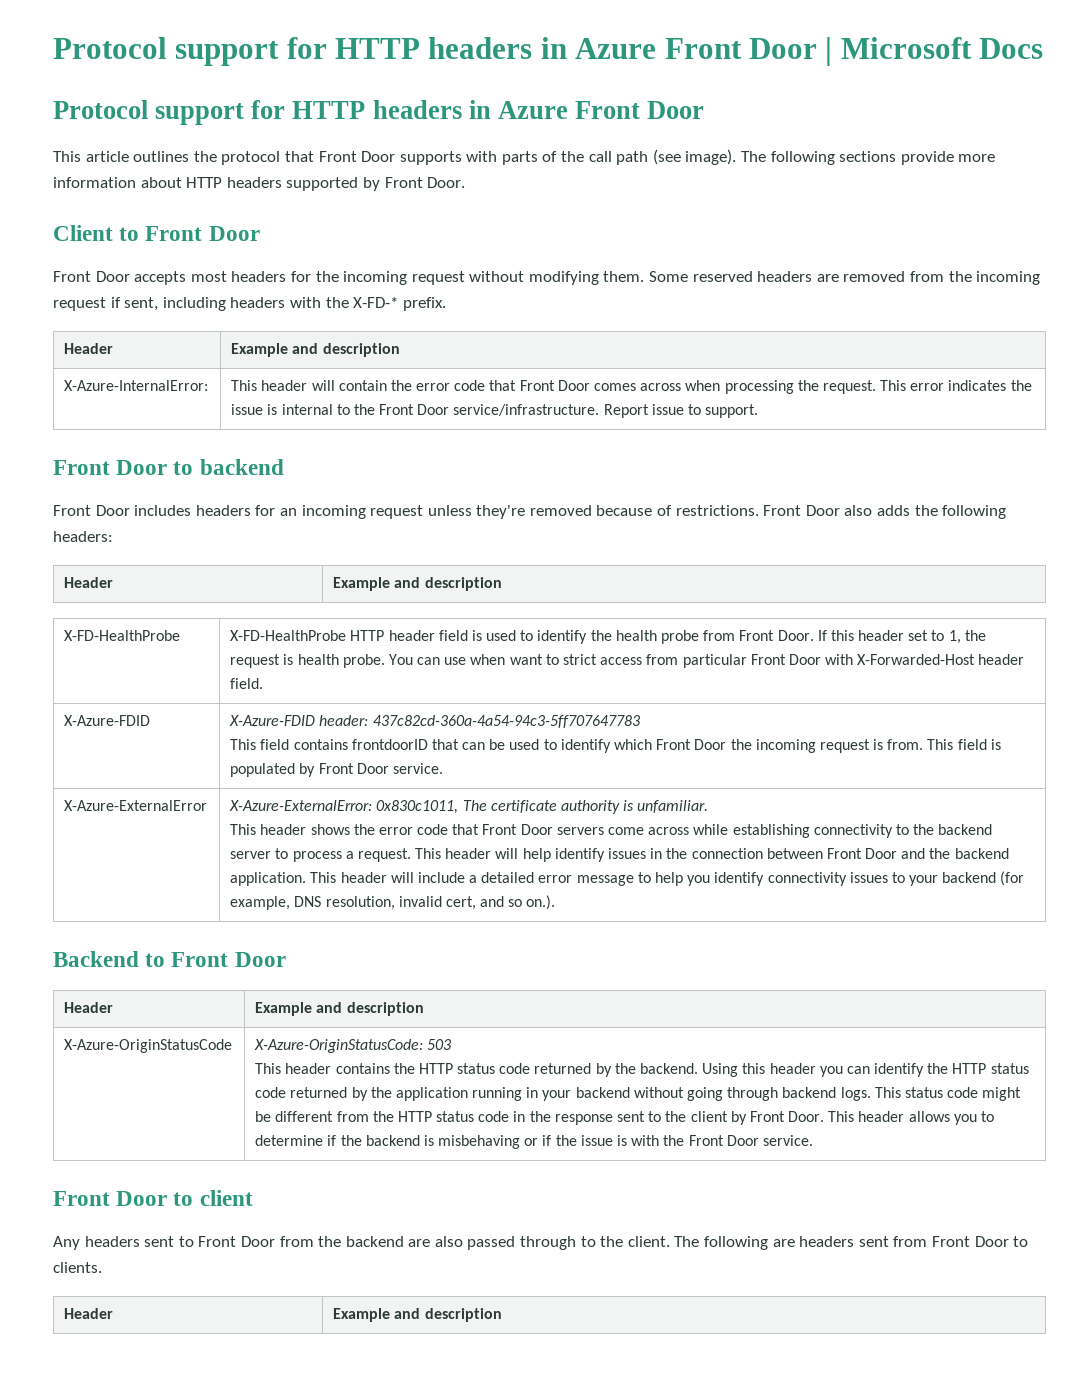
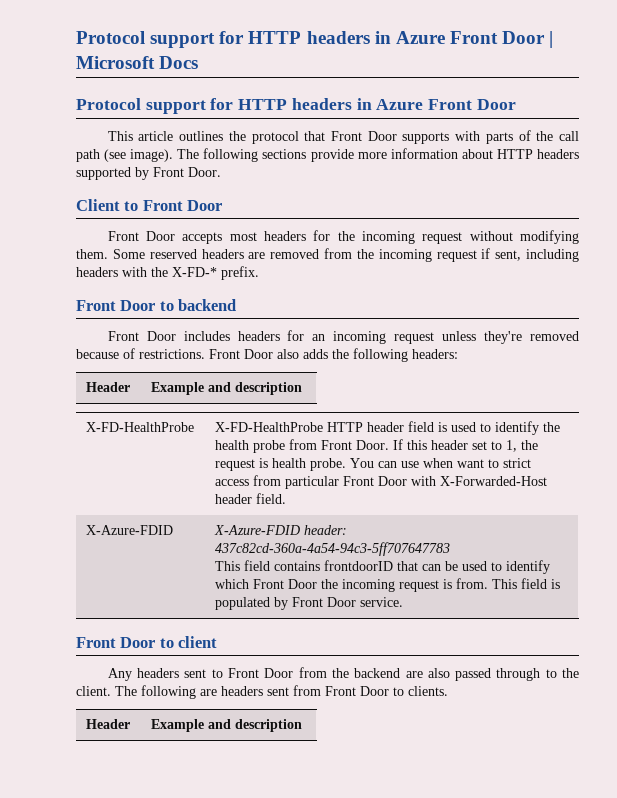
  Some reserved headers are removed from the incoming request if sent, including headers with the X-FD-* prefix.
- Header | Example and description
- X-Azure-InternalError: | This header will contain the error code that Front Door comes across when processing the request. This error indicates the issue is internal to the Front Door service/infrastructure. Report issue to support.
- X-Azure-ExternalError | X-Azure-ExternalError: 0x830c1011, The certificate authority is unfamiliar.
- This header shows the error code that Front Door servers come across while establishing connectivity to the backend server to process a request. This header will help identify issues in the connection between Front Door and the backend application. This header will include a detailed error message to help you identify connectivity issues to your backend (for example, DNS resolution, invalid cert, and so on.).
- Backend to Front Door
- Header | Example and description
- X-Azure-OriginStatusCode | X-Azure-OriginStatusCode: 503
- This header contains the HTTP status code returned by the backend. Using this header you can identify the HTTP status code returned by the application running in your backend without going through backend logs. This status code might be different from the HTTP status code in the response sent to the client by Front Door. This header allows you to determine if the backend is misbehaving or if the issue is with the Front Door service.

